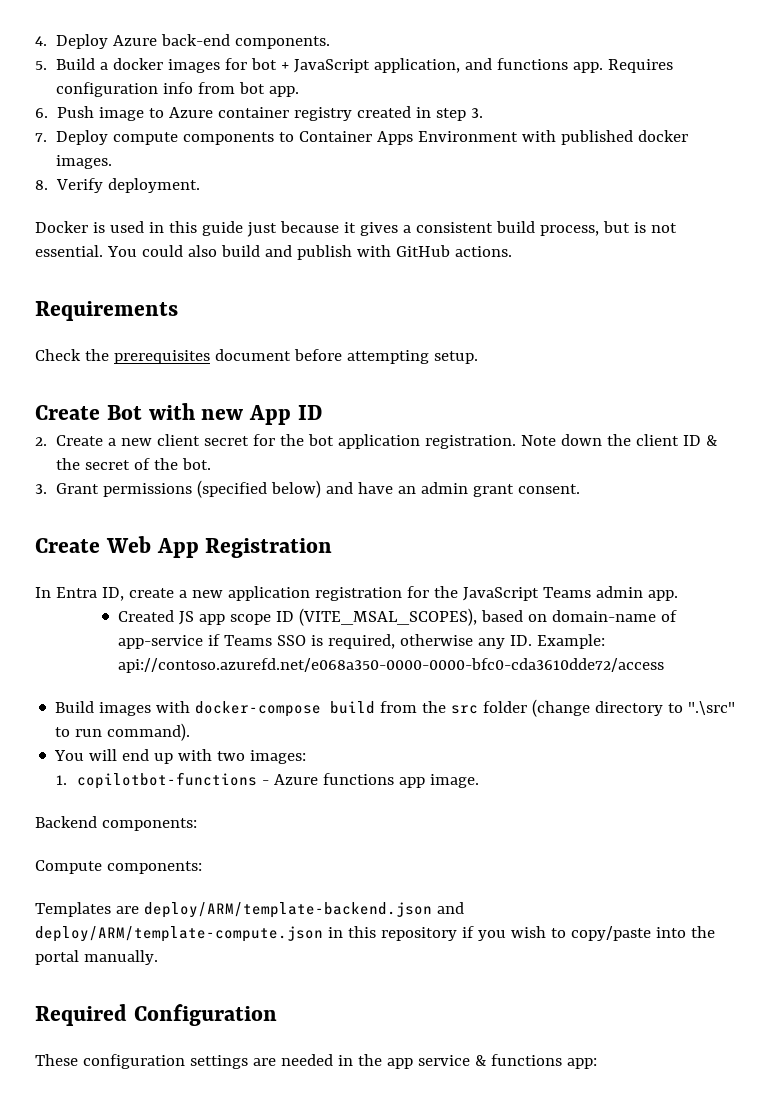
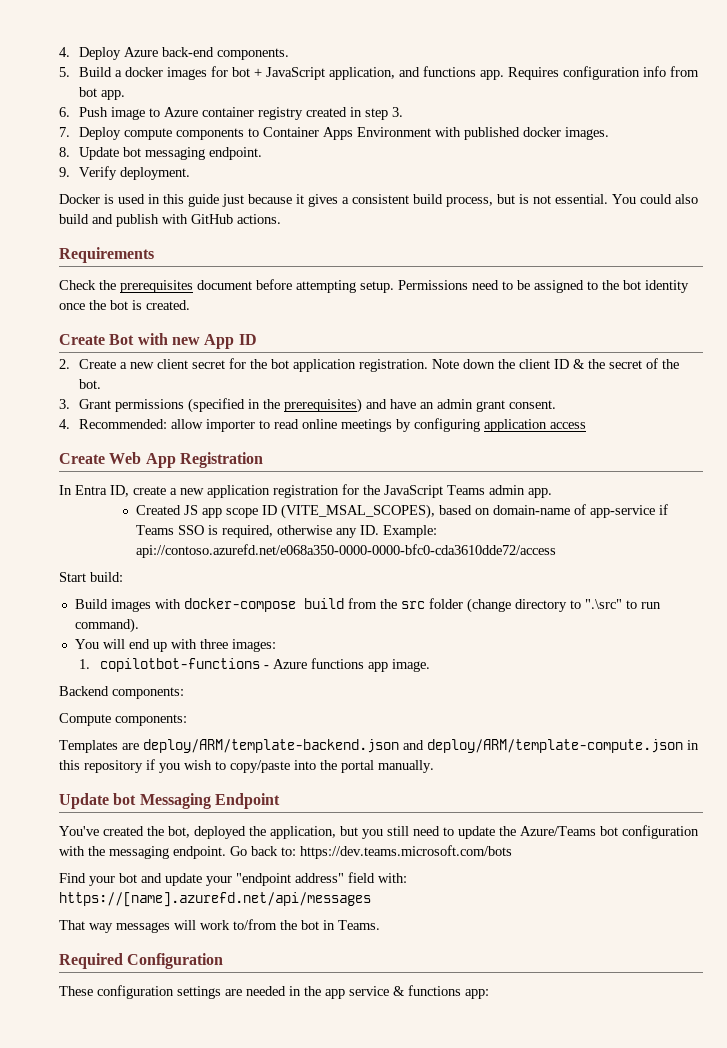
- 8. Verify deployment.
+ 8. Update bot messaging endpoint.
+ 9. Verify deployment.
+ Permissions need to be assigned to the bot identity once the bot is created.
- 3. Grant permissions (specified below) and have an admin grant consent.
+ 3. Grant permissions (specified in the prerequisites) and have an admin grant consent.
+ 4. Recommended: allow importer to read online meetings by configuring application access
+ Start build:
- You will end up with two images:
+ You will end up with three images:
+ Update bot Messaging Endpoint
+ You've created the bot, deployed the application, but you still need to update the Azure/Teams bot configuration with the messaging endpoint. Go back to: https://dev.teams.microsoft.com/bots
+ Find your bot and update your "endpoint address" field with: https://[name].azurefd.net/api/messages
+ That way messages will work to/from the bot in Teams.

